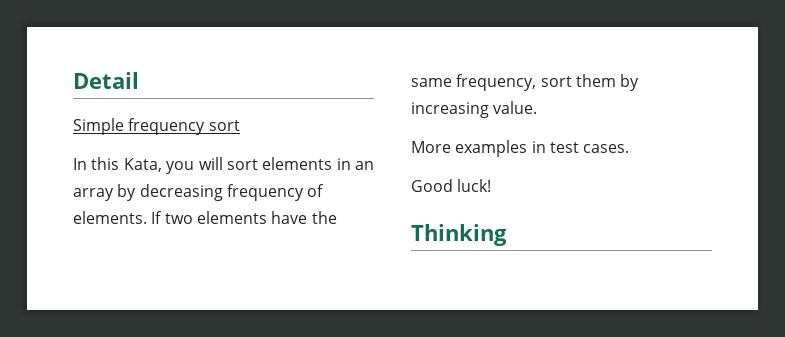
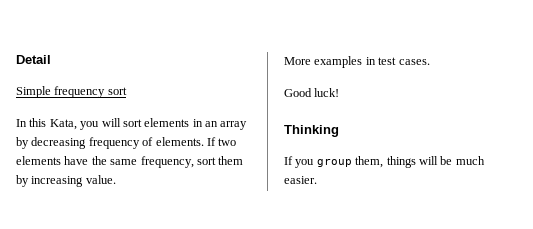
+ If you group them, things will be much easier.

